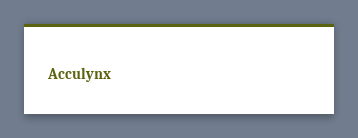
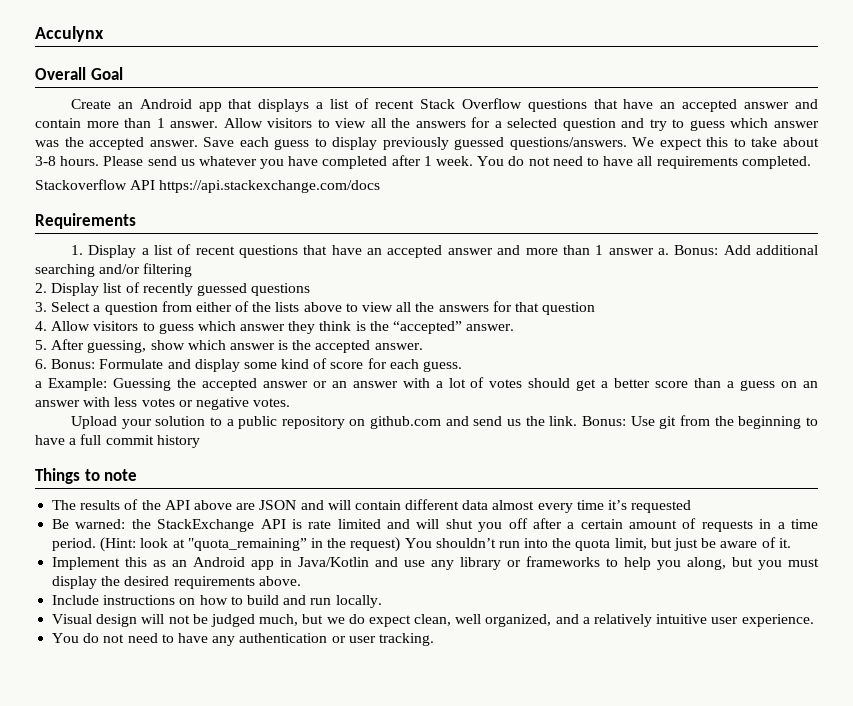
+ Overall Goal
+ Create an Android app that displays a list of recent Stack Overflow questions that have an accepted answer and contain more than 1 answer. Allow visitors to view all the answers for a selected question and try to guess which answer was the accepted answer. Save each guess to display previously guessed questions/answers. We expect this to take about 3-8 hours. Please send us whatever you have completed after 1 week. You do not need to have all requirements completed.
+ Stackoverflow API https://api.stackexchange.com/docs
+ Requirements
+ 1. Display a list of recent questions that have an accepted answer and more than 1 answer a. Bonus: Add additional searching and/or filtering
+ 2. Display list of recently guessed questions
+ 3. Select a question from either of the lists above to view all the answers for that question
+ 4. Allow visitors to guess which answer they think is the “accepted” answer.
+ 5. After guessing, show which answer is the accepted answer.
+ 6. Bonus: Formulate and display some kind of score for each guess.
+ a Example: Guessing the accepted answer or an answer with a lot of votes should get a better score than a guess on an answer with less votes or negative votes.
+ Upload your solution to a public repository on github.com and send us the link. Bonus: Use git from the beginning to have a full commit history
+ Things to note
+ The results of the API above are JSON and will contain different data almost every time it’s requested
+ Be warned: the StackExchange API is rate limited and will shut you off after a certain amount of requests in a time period. (Hint: look at "quota_remaining” in the request) You shouldn’t run into the quota limit, but just be aware of it.
+ Implement this as an Android app in Java/Kotlin and use any library or frameworks to help you along, but you must display the desired requirements above.
+ Include instructions on how to build and run locally.
+ Visual design will not be judged much, but we do expect clean, well organized, and a relatively intuitive user experience.
+ You do not need to have any authentication or user tracking.

